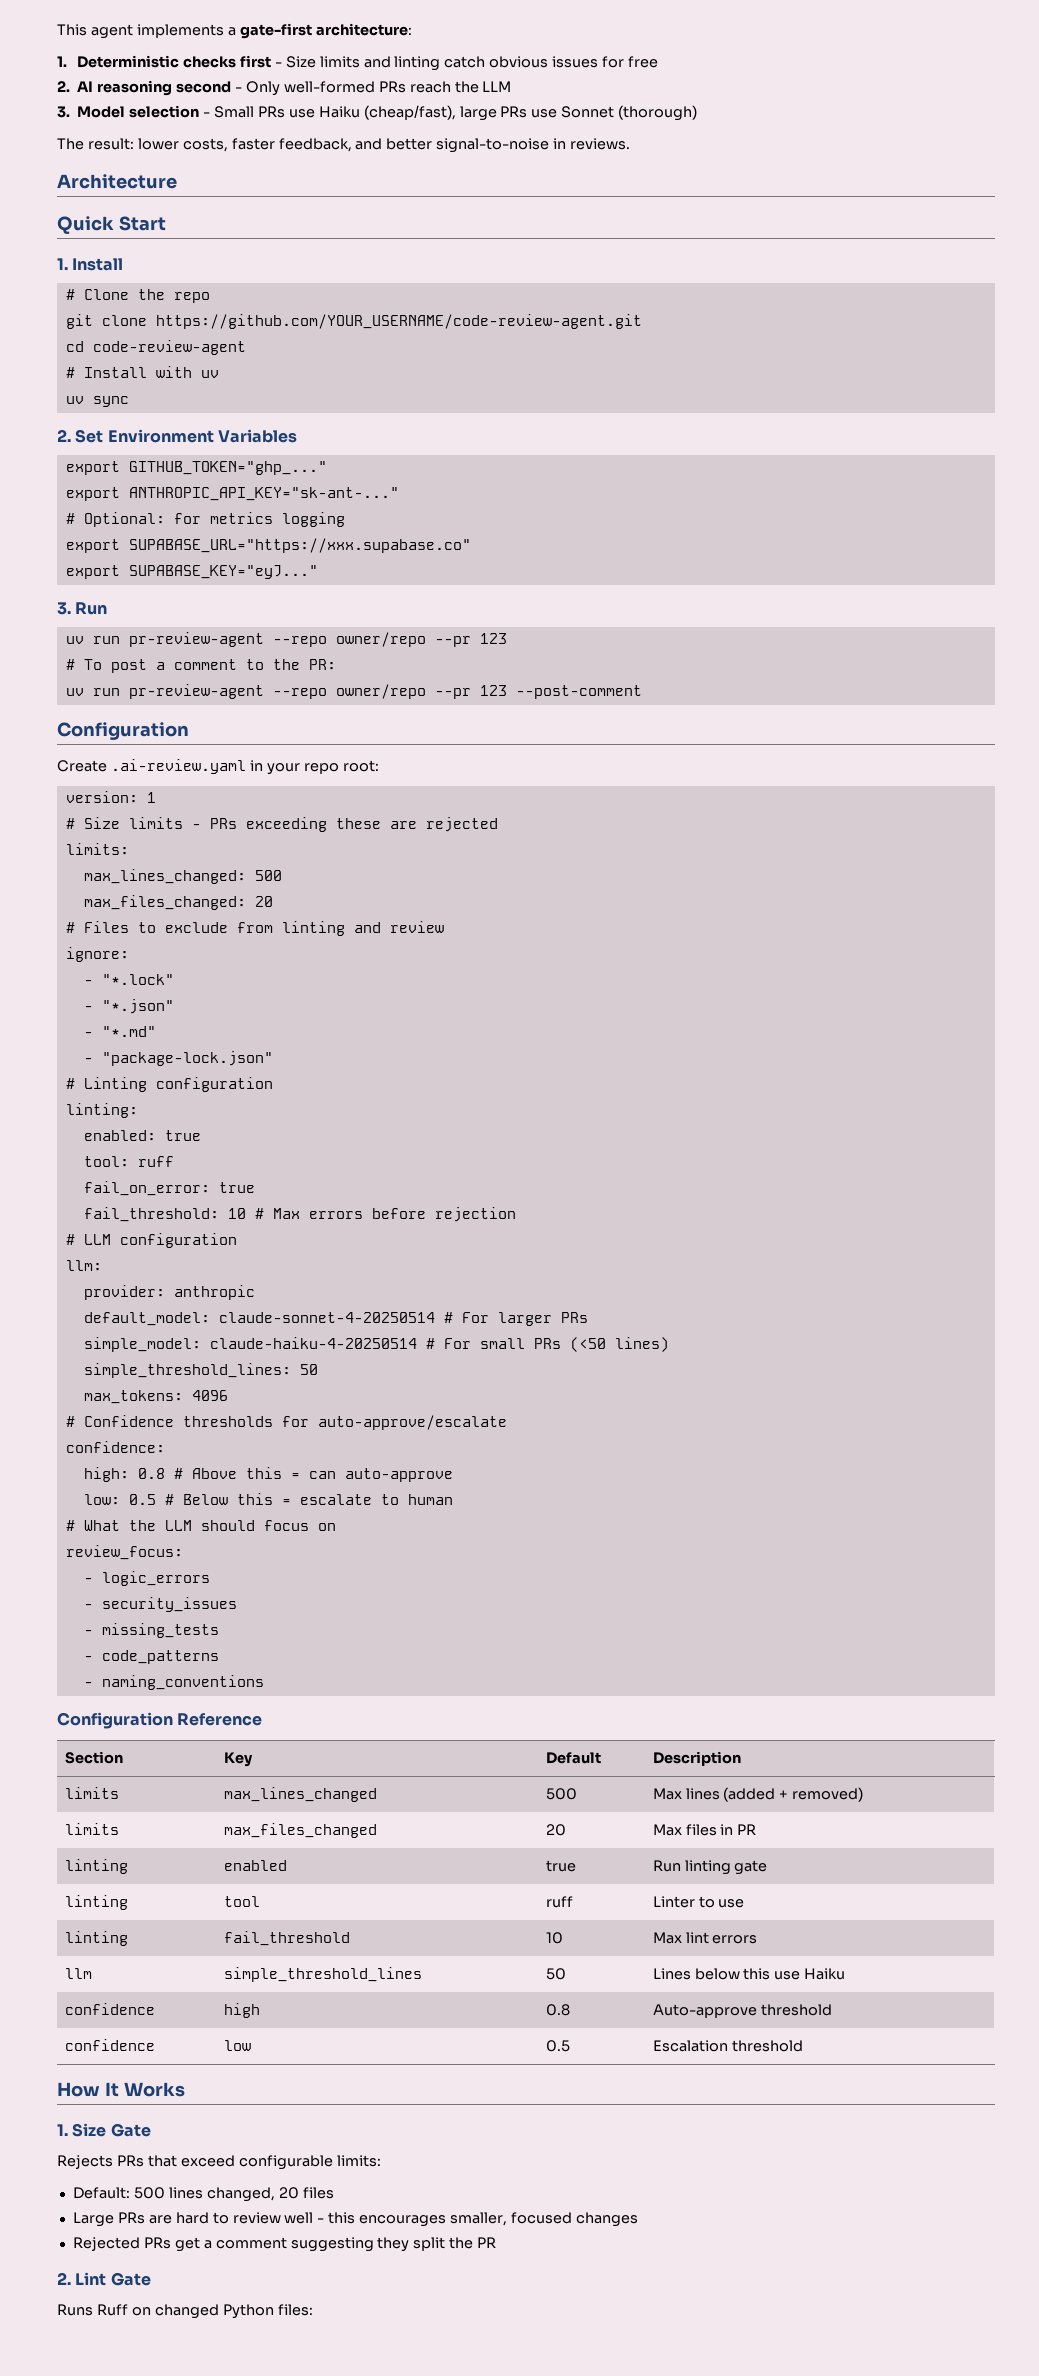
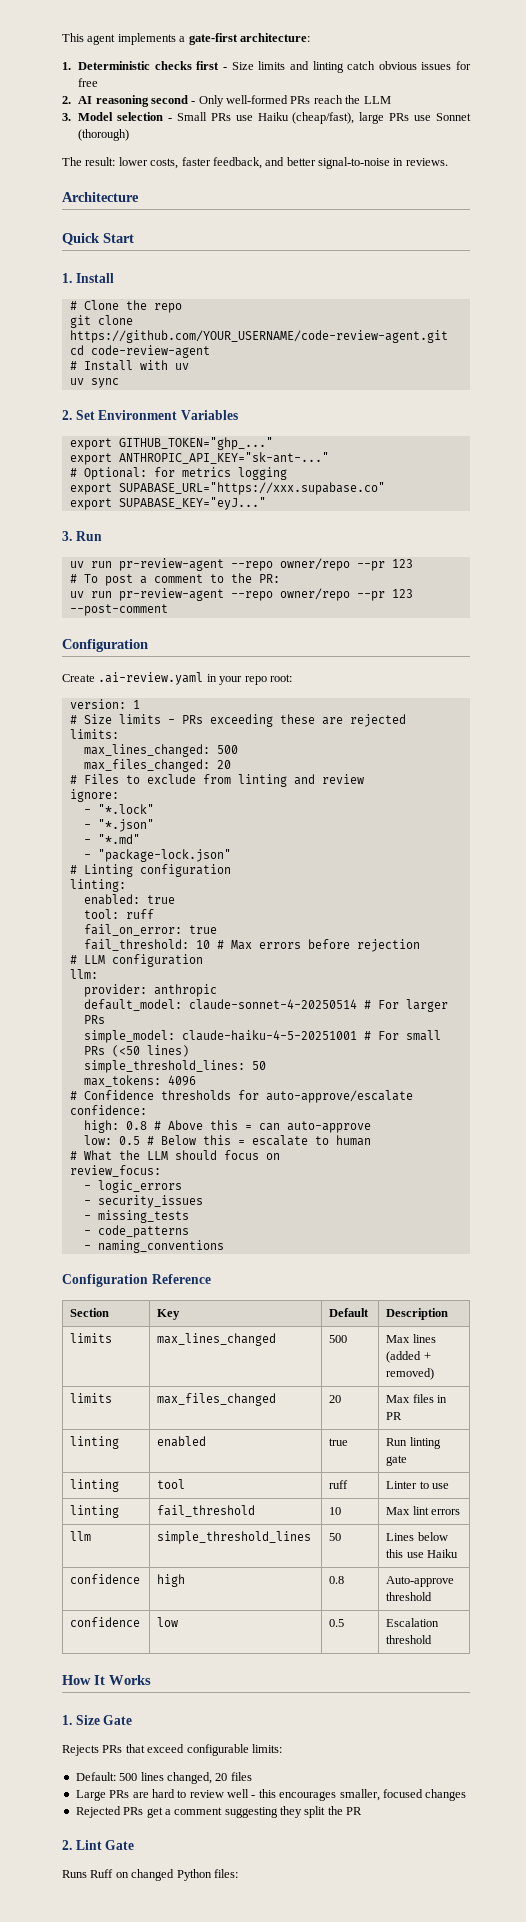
- simple_model: claude-haiku-4-20250514 # For small PRs (<50 lines)
+ simple_model: claude-haiku-4-5-20251001 # For small PRs (<50 lines)

